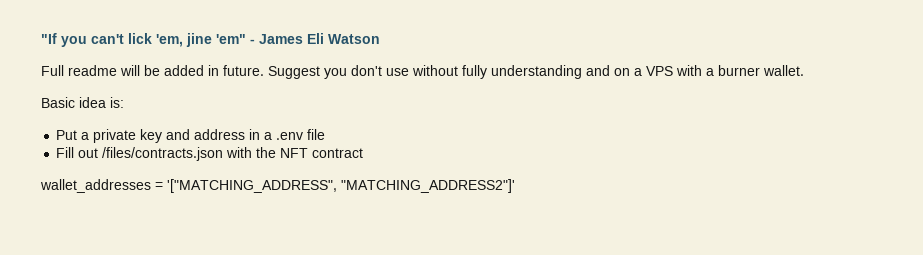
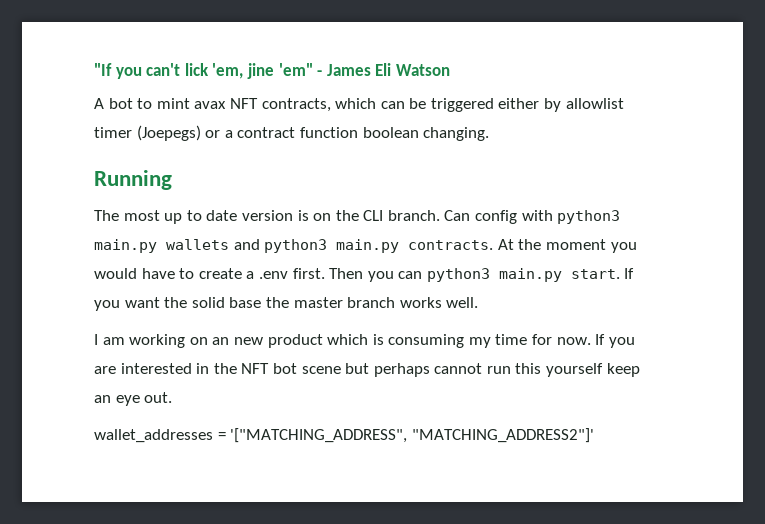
- Full readme will be added in future. Suggest you don't use without fully understanding and on a VPS with a burner wallet.
- Basic idea is:
- Put a private key and address in a .env file
- Fill out /files/contracts.json with the NFT contract
+ A bot to mint avax NFT contracts, which can be triggered either by allowlist timer (Joepegs) or a contract function boolean changing.
+ Running
+ The most up to date version is on the CLI branch. Can config with python3 main.py wallets and python3 main.py contracts. At the moment you would have to create a .env first. Then you can python3 main.py start. If you want the solid base the master branch works well.
+ I am working on an new product which is consuming my time for now. If you are interested in the NFT bot scene but perhaps cannot run this yourself keep an eye out.

